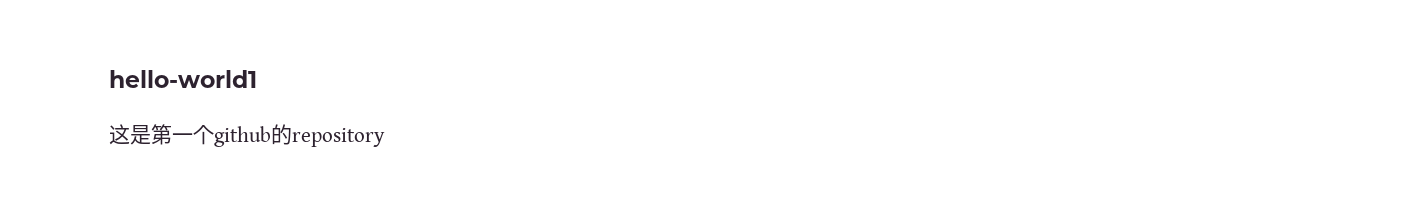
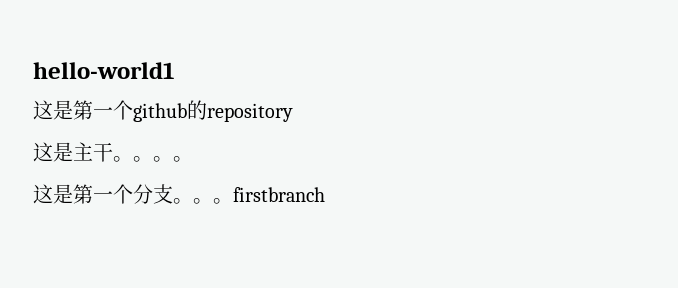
+ 这是主干。。。。
+ 这是第一个分支。。。firstbranch

